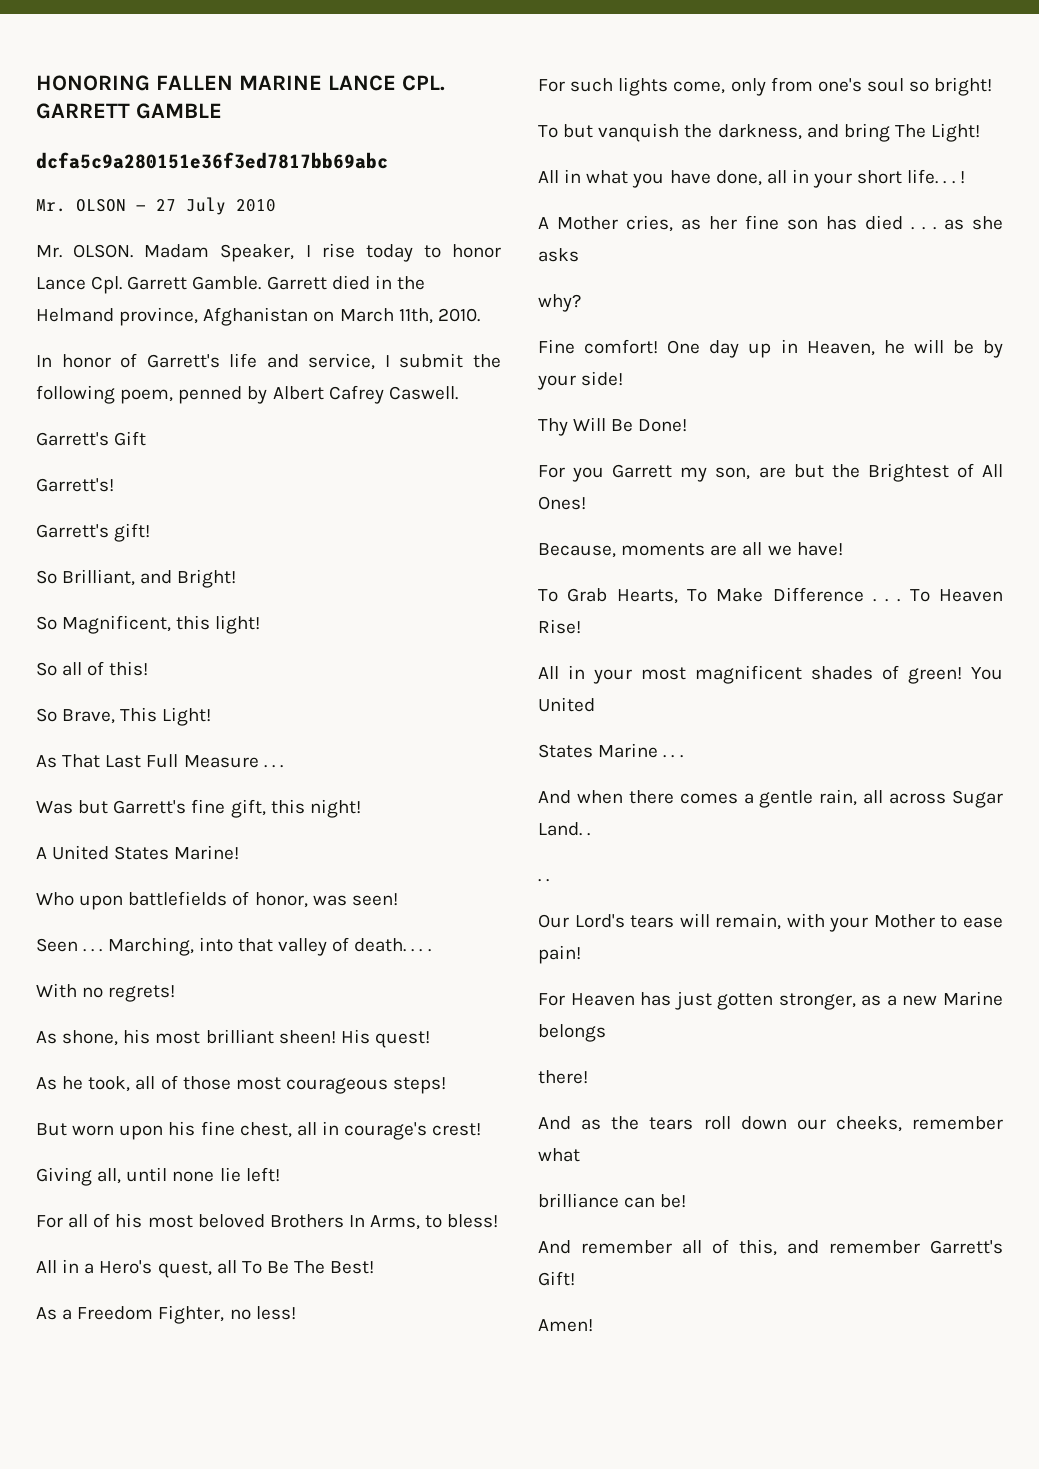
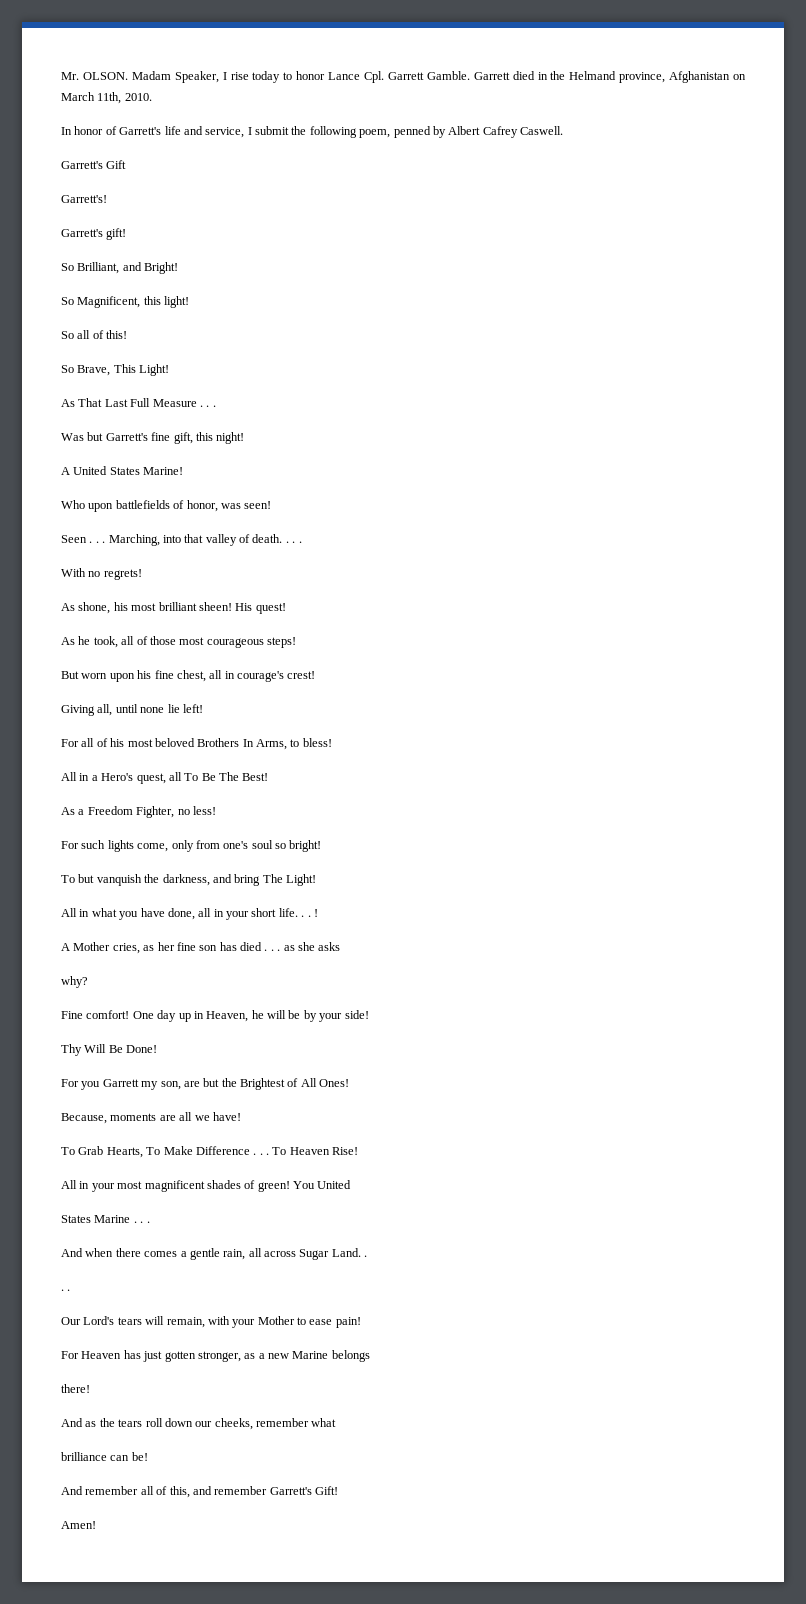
- HONORING FALLEN MARINE LANCE CPL. GARRETT GAMBLE
- dcfa5c9a280151e36f3ed7817bb69abc
- Mr. OLSON — 27 July 2010

